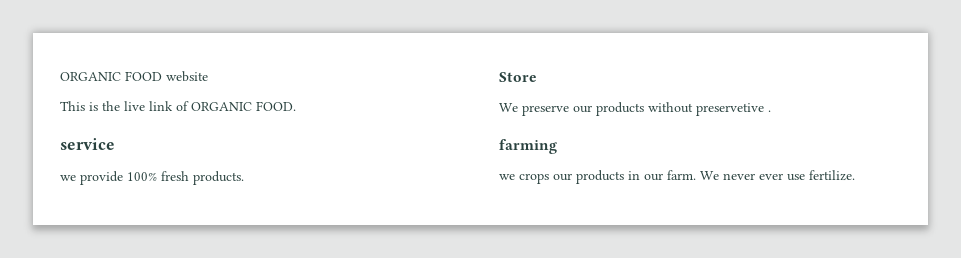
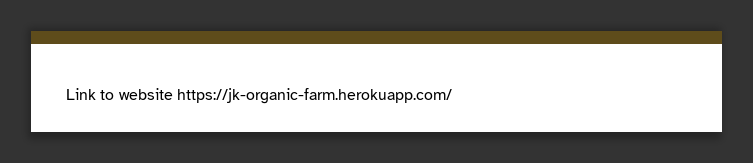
- ORGANIC FOOD website
- This is the live link of ORGANIC FOOD.
- service
- we provide 100% fresh products.
- Store
- We preserve our products without preservetive .
- farming
- we crops our products in our farm. We never ever use fertilize.
+ Link to website https://jk-organic-farm.herokuapp.com/

